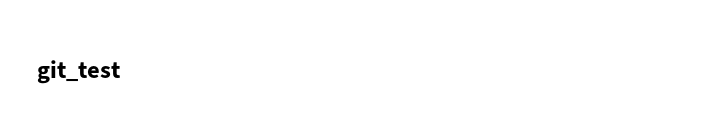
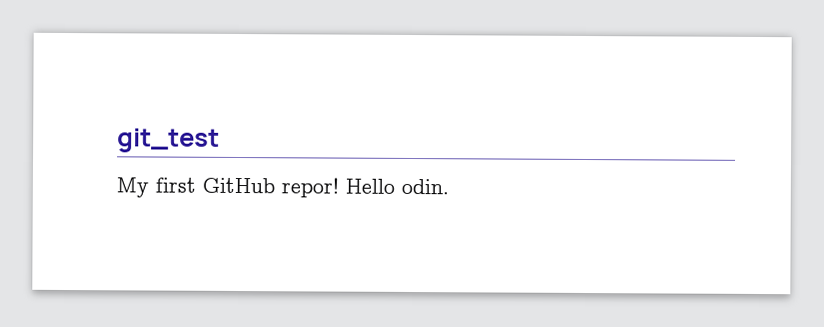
+ My first GitHub repor! Hello odin.

